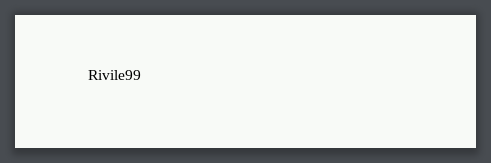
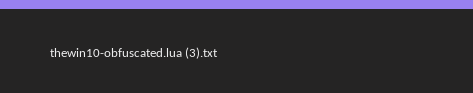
- Rivile99
+ thewin10-obfuscated.lua (3).txt

